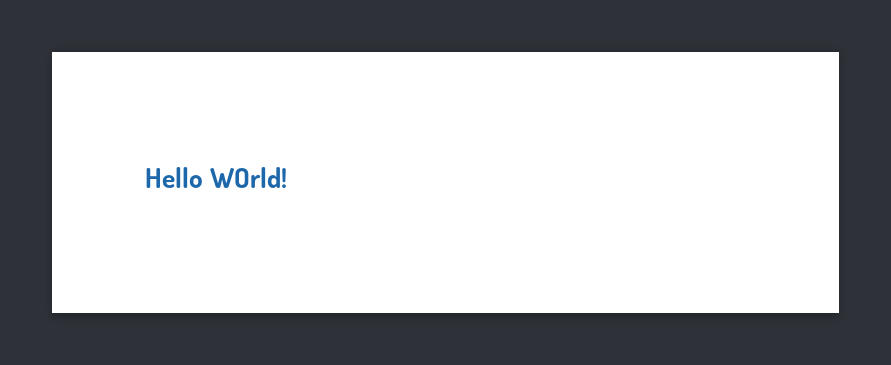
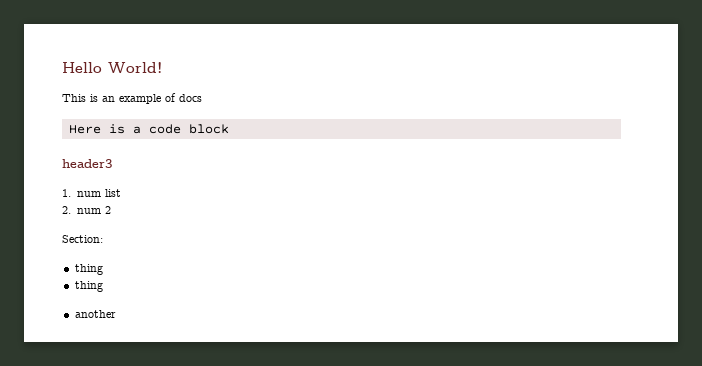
- Hello WOrld!
+ Hello World!
+ This is an example of docs
+ Here is a code block
+ header3
+ 1. num list
+ 2. num 2
+ Section:
+ thing
+ thing
+ another

